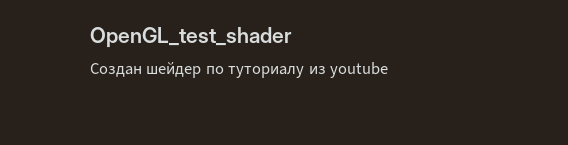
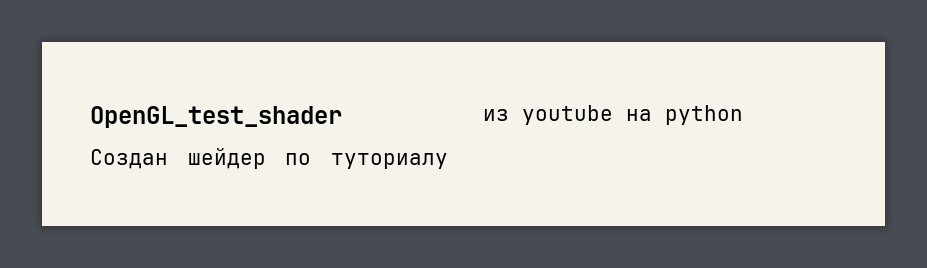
- Создан шейдер по туториалу из youtube
+ Создан шейдер по туториалу из youtube на python

